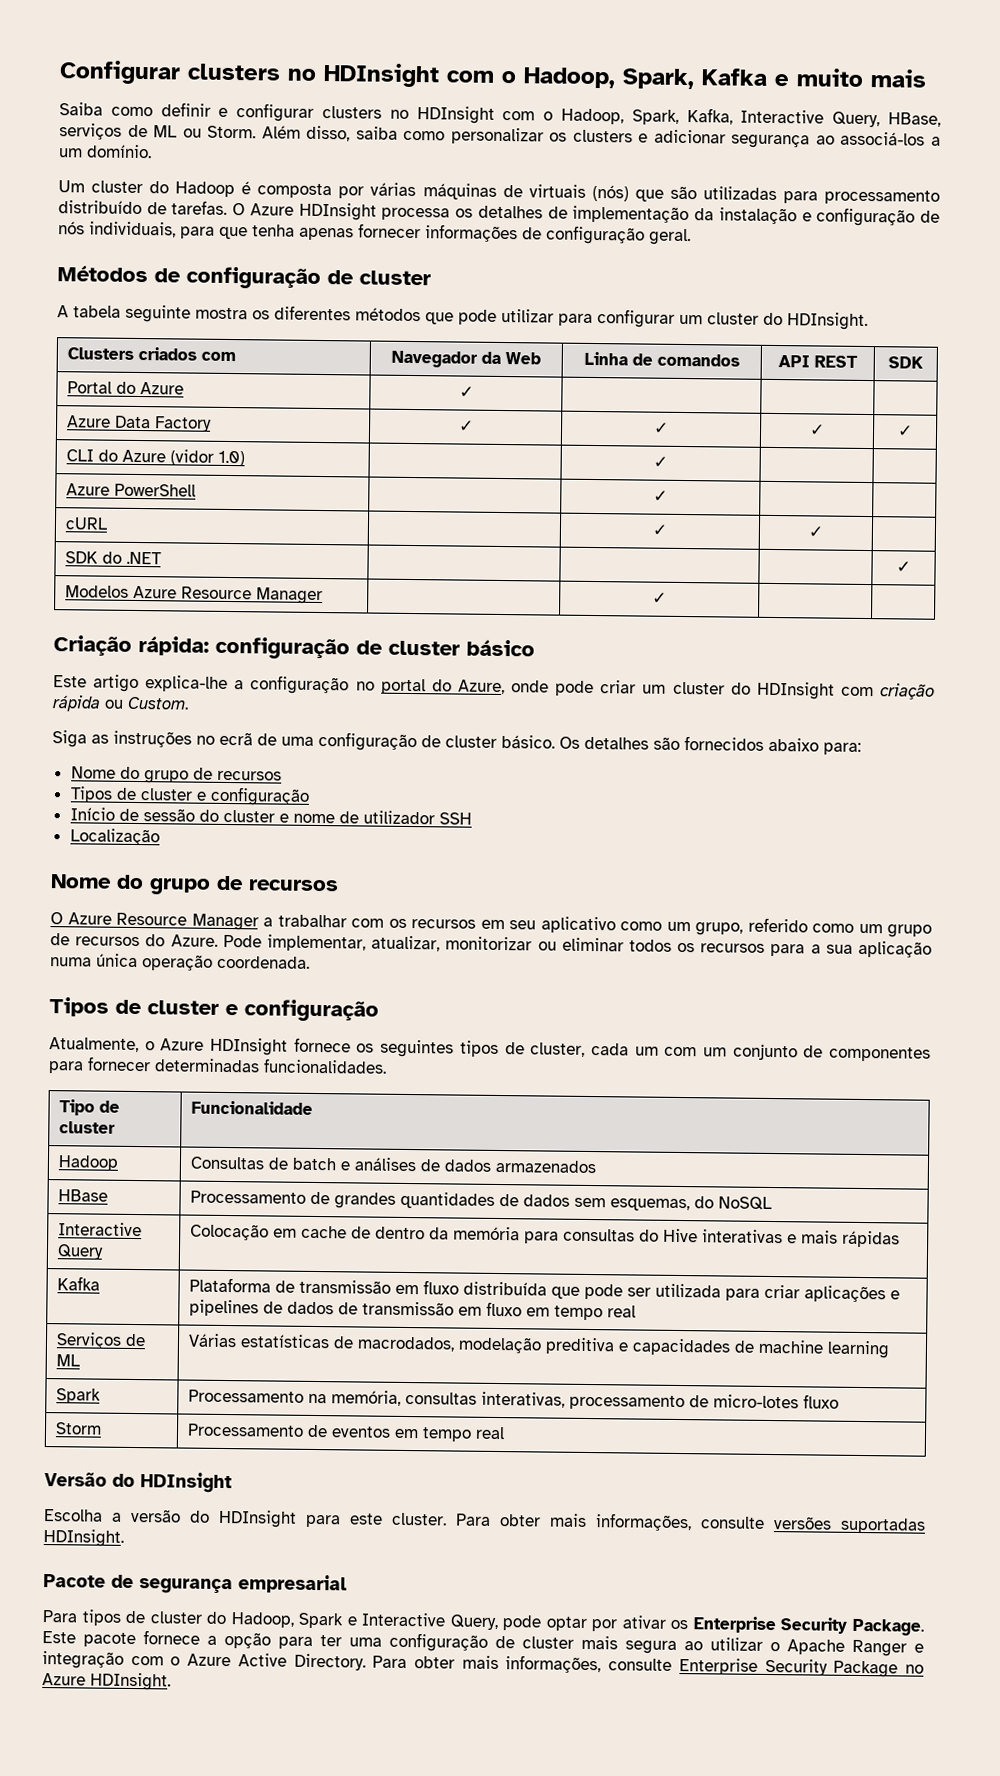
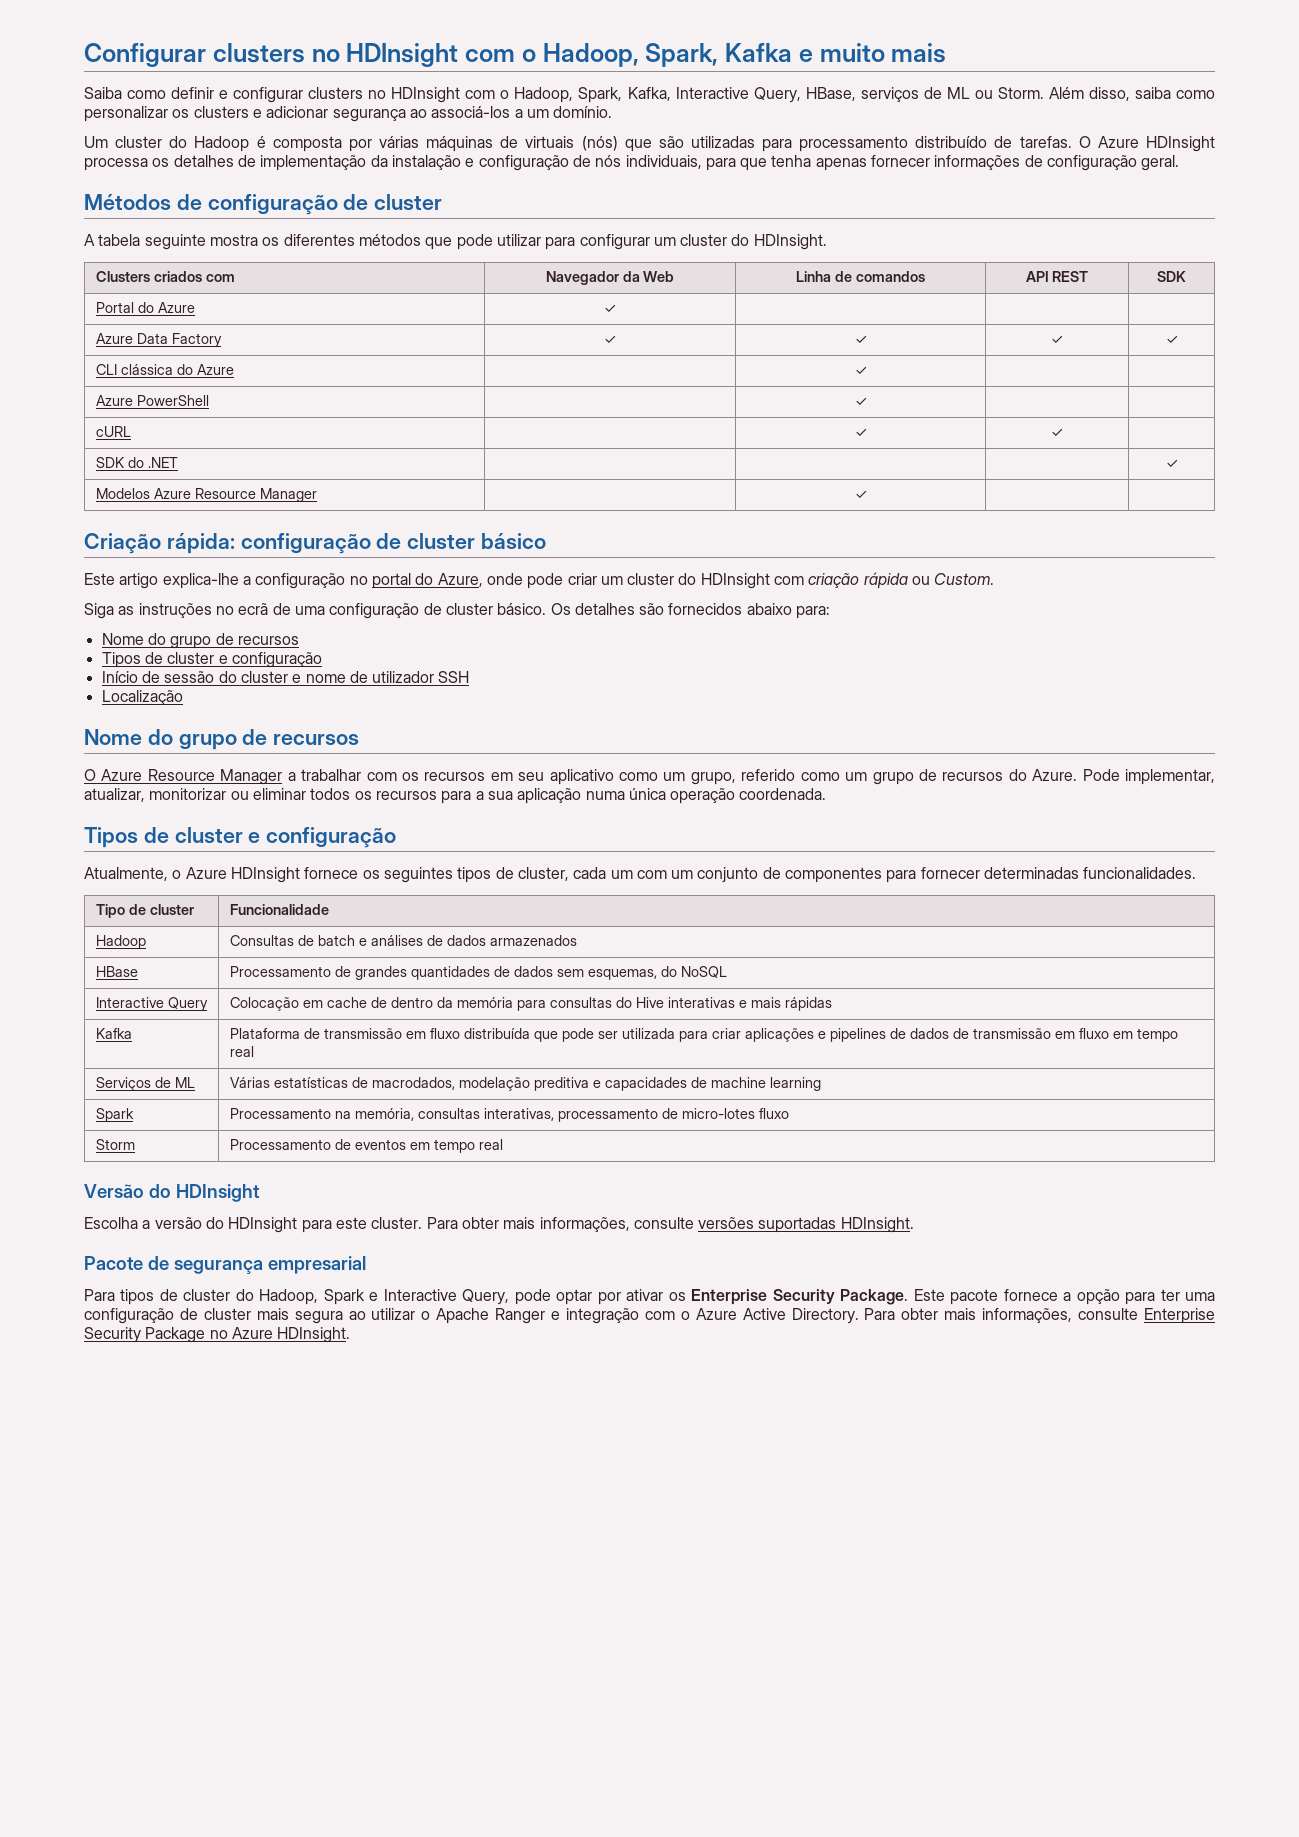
- CLI do Azure (vidor 1.0) | | ✓ | |
+ CLI clássica do Azure | | ✓ | |

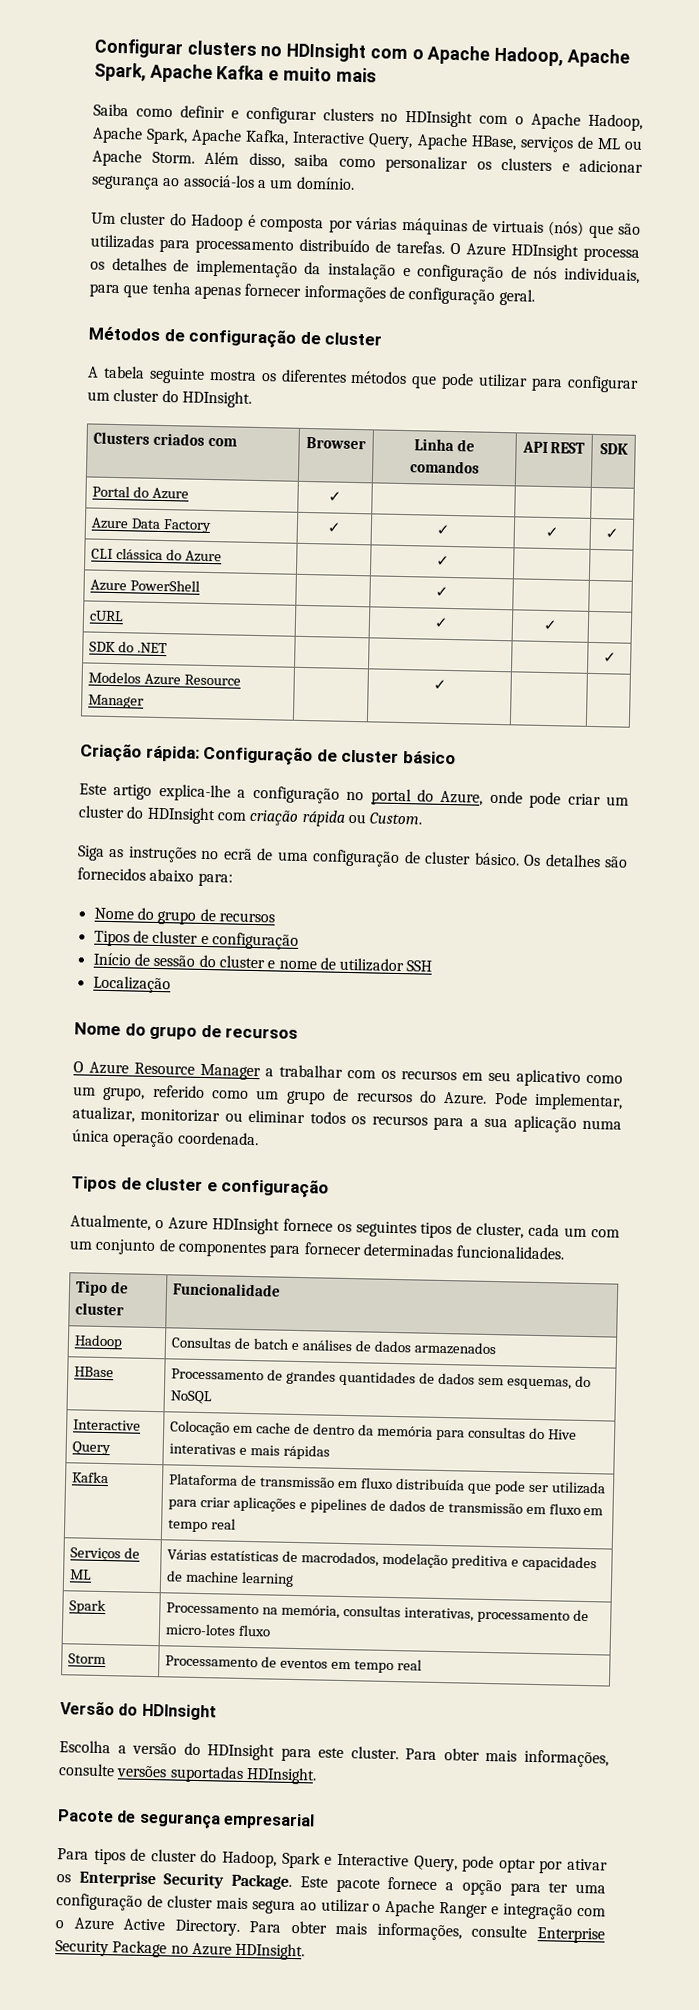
- Configurar clusters no HDInsight com o Hadoop, Spark, Kafka e muito mais
+ Configurar clusters no HDInsight com o Apache Hadoop, Apache Spark, Apache Kafka e muito mais
- Saiba como definir e configurar clusters no HDInsight com o Hadoop, Spark, Kafka, Interactive Query, HBase, serviços de ML ou Storm.
+ Saiba como definir e configurar clusters no HDInsight com o Apache Hadoop, Apache Spark, Apache Kafka, Interactive Query, Apache HBase, serviços de ML ou Apache Storm.
- Clusters criados com | Navegador da Web | Linha de comandos | API REST | SDK
+ Clusters criados com | Browser | Linha de comandos | API REST | SDK
- Criação rápida: configuração de cluster básico
+ Criação rápida: Configuração de cluster básico

